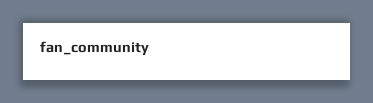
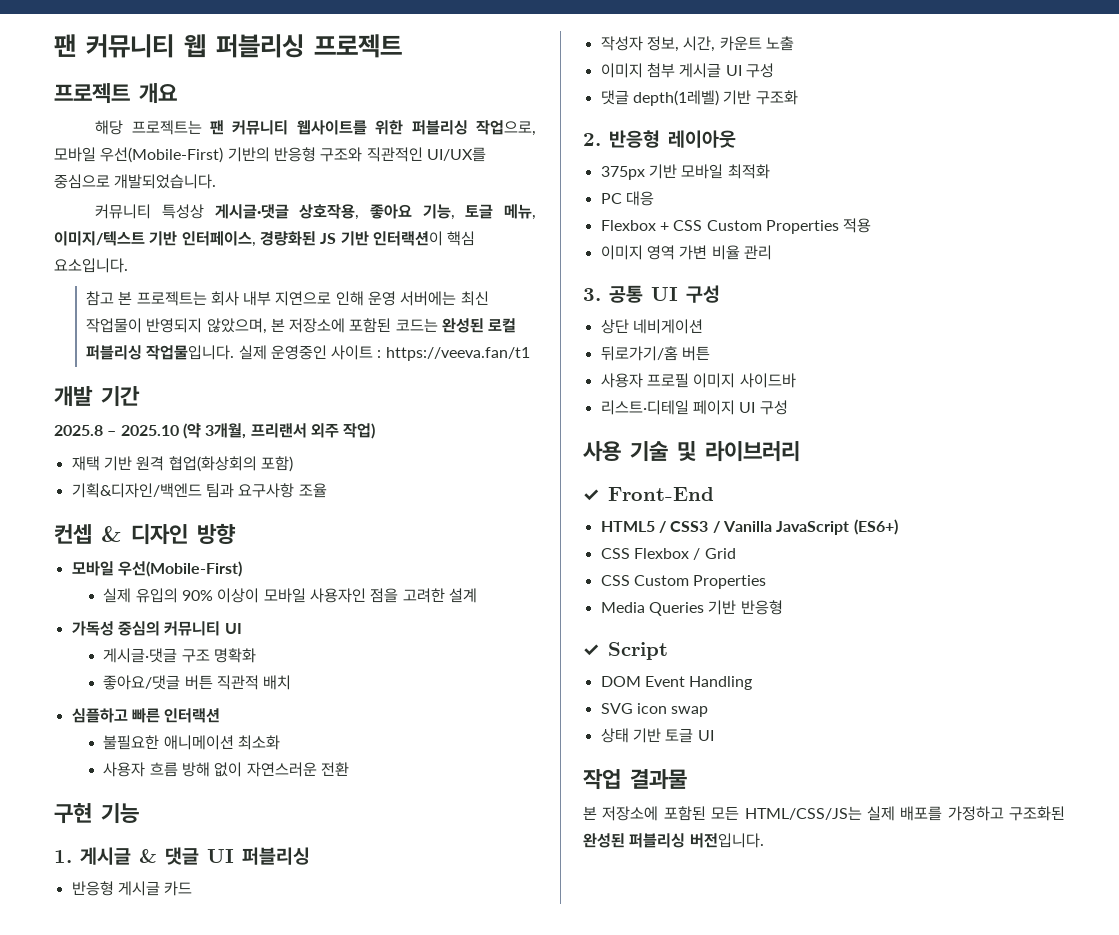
- fan_community
+ 팬 커뮤니티 웹 퍼블리싱 프로젝트
+ 프로젝트 개요
+ 해당 프로젝트는 팬 커뮤니티 웹사이트를 위한 퍼블리싱 작업으로, 모바일 우선(Mobile-First) 기반의 반응형 구조와 직관적인 UI/UX를 중심으로 개발되었습니다.
+ 커뮤니티 특성상 게시글·댓글 상호작용, 좋아요 기능, 토글 메뉴, 이미지/텍스트 기반 인터페이스, 경량화된 JS 기반 인터랙션이 핵심 요소입니다.
+ 참고 본 프로젝트는 회사 내부 지연으로 인해 운영 서버에는 최신 작업물이 반영되지 않았으며, 본 저장소에 포함된 코드는 완성된 로컬 퍼블리싱 작업물입니다. 실제 운영중인 사이트 : https://veeva.fan/t1
+ 개발 기간
+ 2025.8 – 2025.10 (약 3개월, 프리랜서 외주 작업)
+ 재택 기반 원격 협업(화상회의 포함)
+ 기획&디자인/백엔드 팀과 요구사항 조율
+ 컨셉 & 디자인 방향
+ 모바일 우선(Mobile-First)
+ 실제 유입의 90% 이상이 모바일 사용자인 점을 고려한 설계
+ 가독성 중심의 커뮤니티 UI
+ 게시글·댓글 구조 명확화
+ 좋아요/댓글 버튼 직관적 배치
+ 심플하고 빠른 인터랙션
+ 불필요한 애니메이션 최소화
+ 사용자 흐름 방해 없이 자연스러운 전환
+ 구현 기능
+ 1. 게시글 & 댓글 UI 퍼블리싱
+ 반응형 게시글 카드
+ 작성자 정보, 시간, 카운트 노출
+ 이미지 첨부 게시글 UI 구성
+ 댓글 depth(1레벨) 기반 구조화
+ 2. 반응형 레이아웃
+ 375px 기반 모바일 최적화
+ PC 대응
+ Flexbox + CSS Custom Properties 적용
+ 이미지 영역 가변 비율 관리
+ 3. 공통 UI 구성
+ 상단 네비게이션
+ 뒤로가기/홈 버튼
+ 사용자 프로필 이미지 사이드바
+ 리스트·디테일 페이지 UI 구성
+ 사용 기술 및 라이브러리
+ ✓ Front-End
+ HTML5 / CSS3 / Vanilla JavaScript (ES6+)
+ CSS Flexbox / Grid
+ CSS Custom Properties
+ Media Queries 기반 반응형
+ ✓ Script
+ DOM Event Handling
+ SVG icon swap
+ 상태 기반 토글 UI
+ 작업 결과물
+ 본 저장소에 포함된 모든 HTML/CSS/JS는 실제 배포를 가정하고 구조화된 완성된 퍼블리싱 버전입니다.

